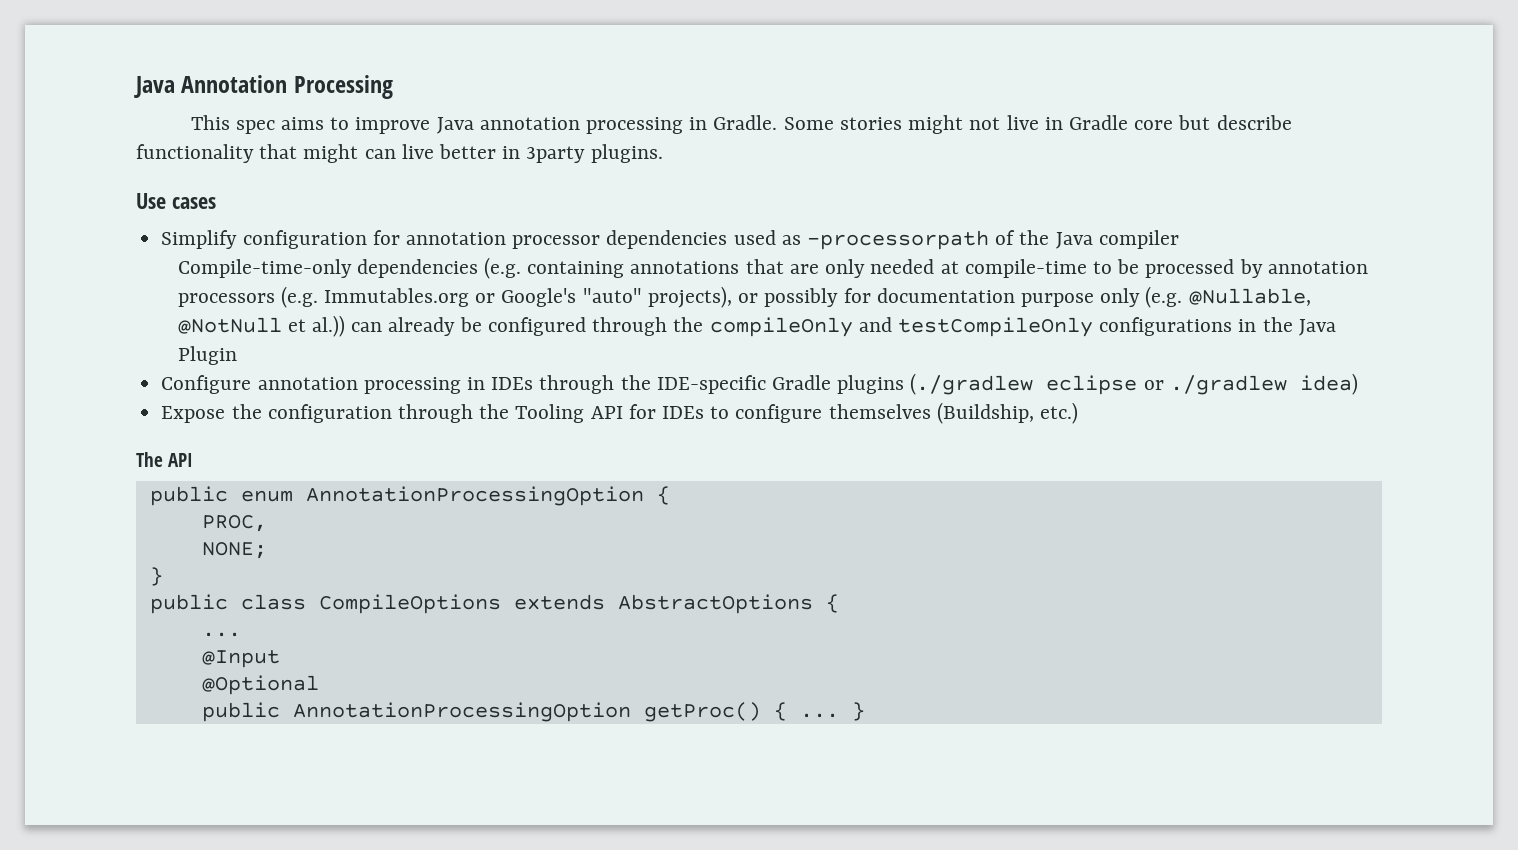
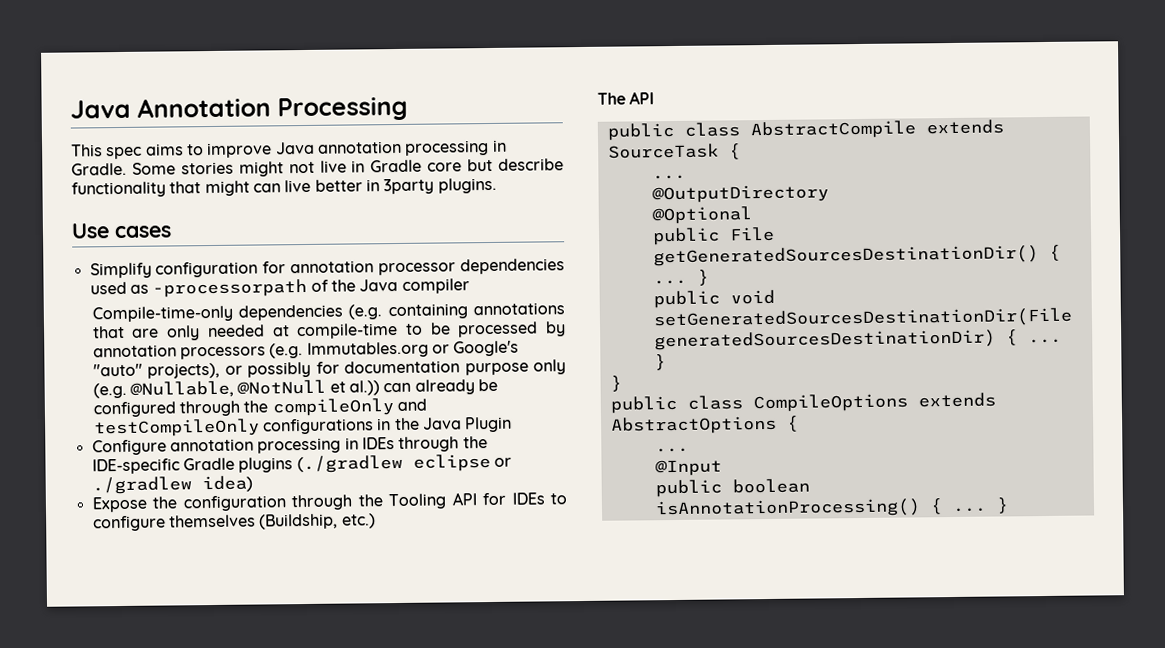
- public enum AnnotationProcessingOption {
- PROC,
- NONE;
+ public class AbstractCompile extends SourceTask {
+ ...
+ @OutputDirectory
+ @Optional
+ public File getGeneratedSourcesDestinationDir() { ... }
+ public void setGeneratedSourcesDestinationDir(File generatedSourcesDestinationDir) { ... }
- @Optional
- public AnnotationProcessingOption getProc() { ...
+ public boolean isAnnotationProcessing() { ...

